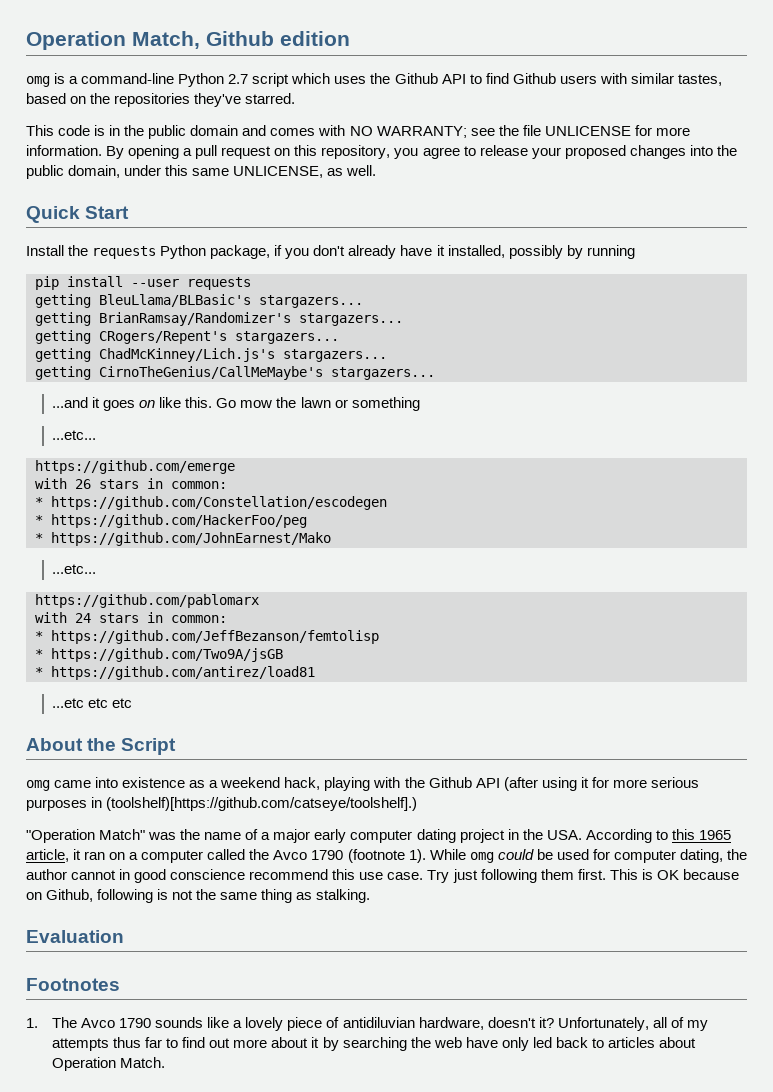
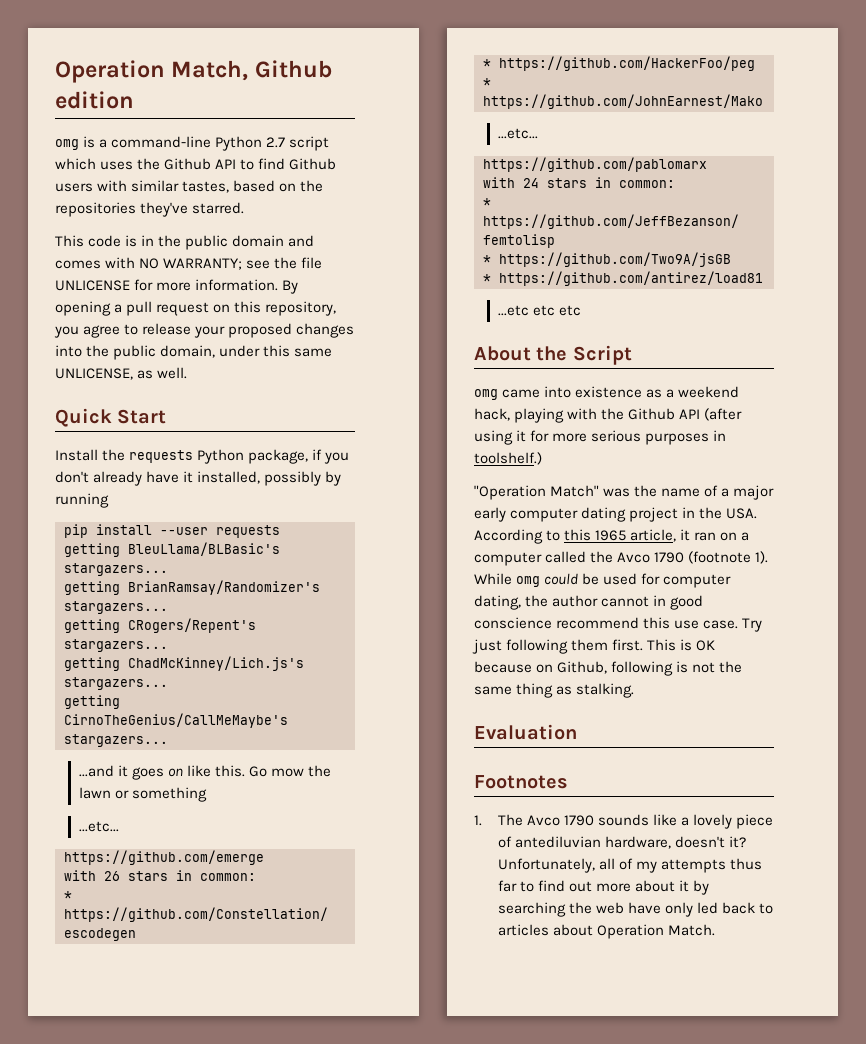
- omg came into existence as a weekend hack, playing with the Github API (after using it for more serious purposes in (toolshelf)[https://github.com/catseye/toolshelf].)
+ omg came into existence as a weekend hack, playing with the Github API (after using it for more serious purposes in toolshelf.)
- 1. The Avco 1790 sounds like a lovely piece of antidiluvian hardware, doesn't it?
+ 1. The Avco 1790 sounds like a lovely piece of antediluvian hardware, doesn't it?

